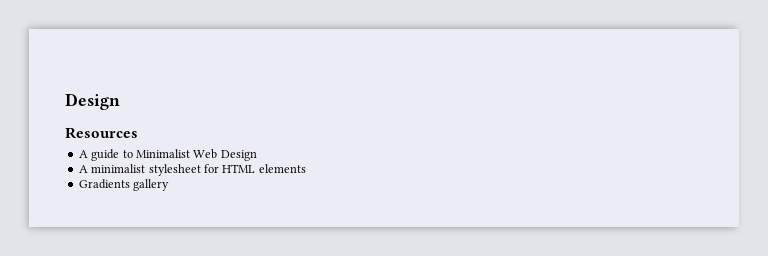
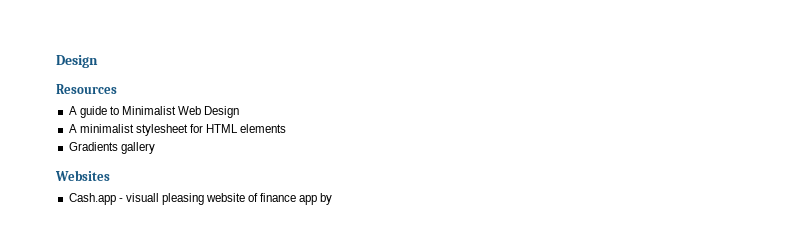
+ Websites
+ Cash.app - visuall pleasing website of finance app by

